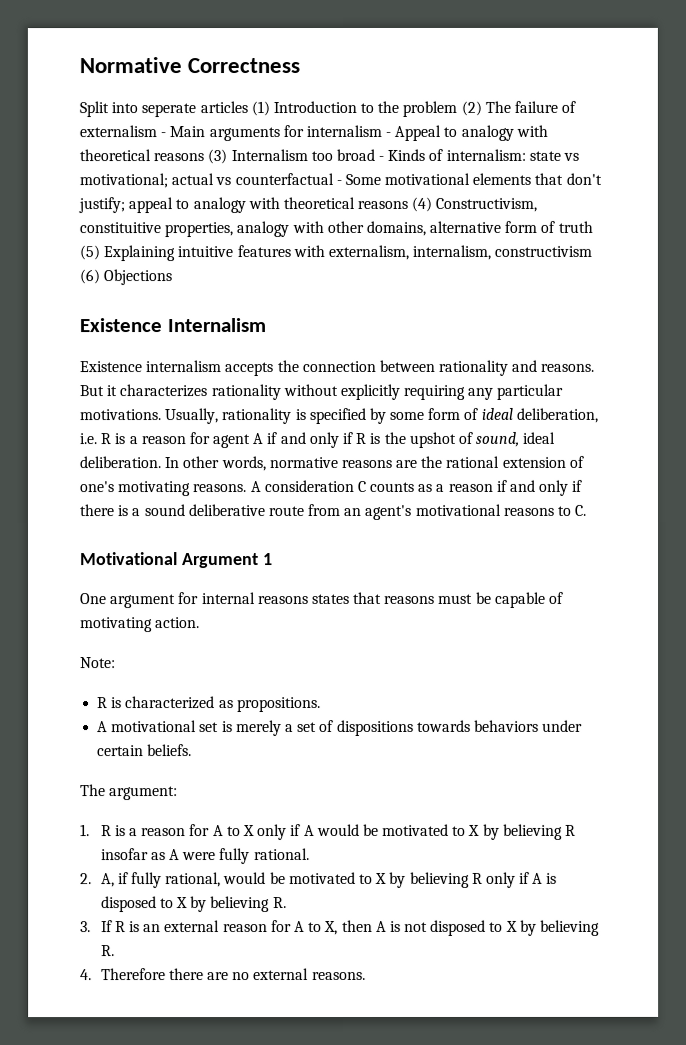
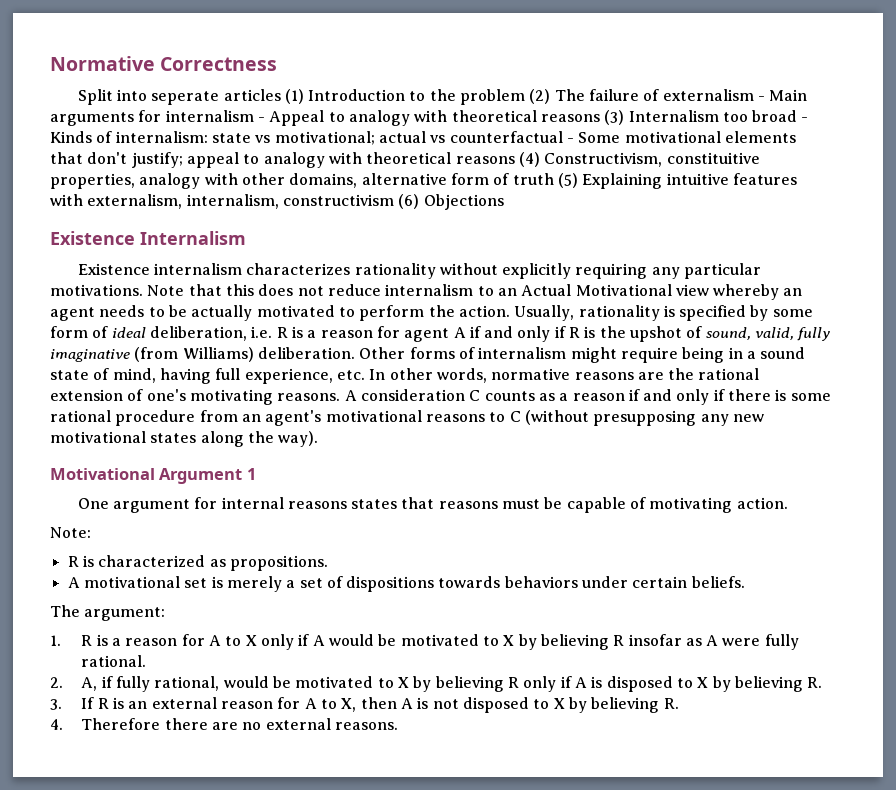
- Existence internalism accepts the connection between rationality and reasons. But it characterizes rationality without explicitly requiring any particular motivations.
+ Existence internalism characterizes rationality without explicitly requiring any particular motivations.
+ Note that this does not reduce internalism to an Actual Motivational view whereby an agent needs to be actually motivated to perform the action.
- Usually, rationality is specified by some form of ideal deliberation, i.e. R is a reason for agent A if and only if R is the upshot of sound, ideal deliberation. In other words, normative reasons are the rational extension of one's motivating reasons.
+ Usually, rationality is specified by some form of ideal deliberation, i.e. R is a reason for agent A if and only if R is the upshot of sound, valid, fully imaginative (from Williams) deliberation. Other forms of internalism might require being in a sound state of mind, having full experience, etc. In other words, normative reasons are the rational extension of one's motivating reasons.
- A consideration C counts as a reason if and only if there is a sound deliberative route from an agent's motivational reasons to C.
+ A consideration C counts as a reason if and only if there is some rational procedure from an agent's motivational reasons to C (without presupposing any new motivational states along the way).

